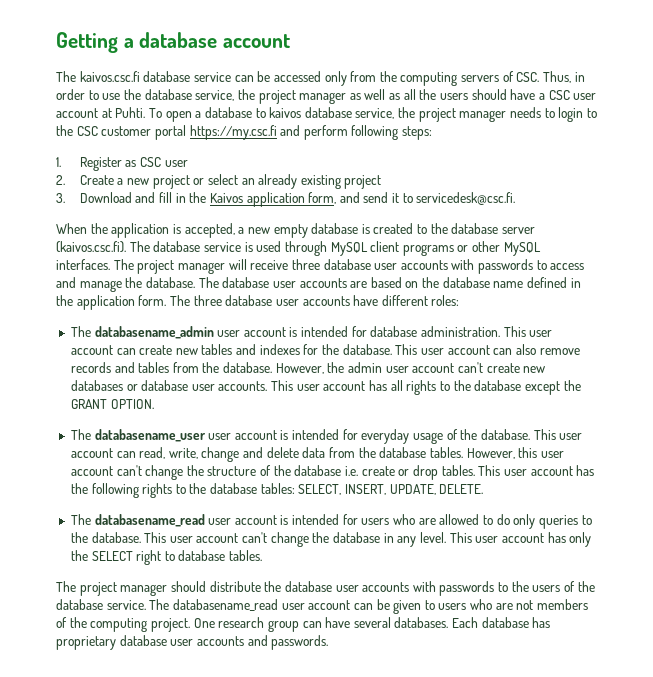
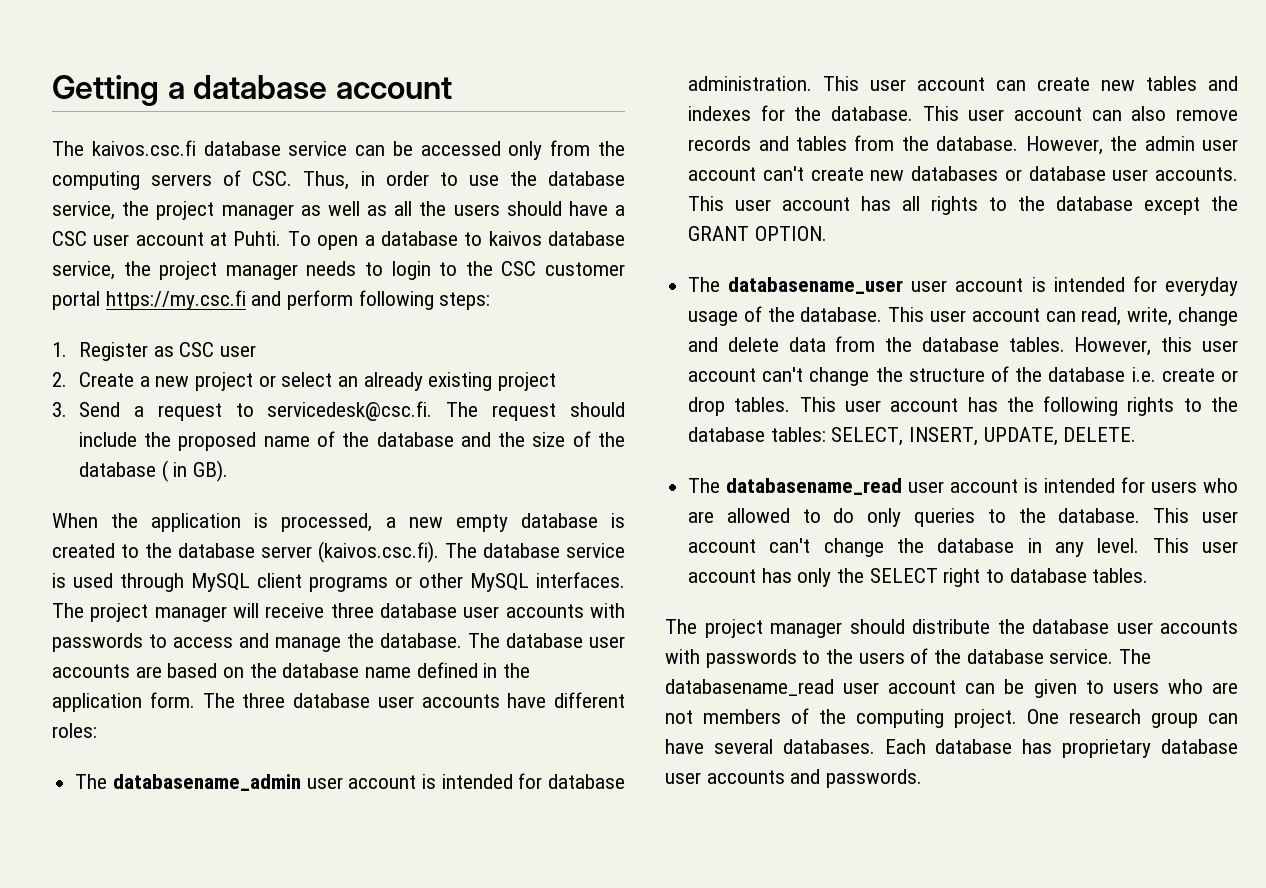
- 3. Download and fill in the Kaivos application form, and send it to servicedesk@csc.fi.
+ 3. Send a request to servicedesk@csc.fi. The request should include the proposed name of the database and the size of the database ( in GB).
- When the application is accepted, a new empty database is created to the database server (kaivos.csc.fi). The database service is used through MySQL client programs or other MySQL interfaces.
+ When the application is processed, a new empty database is created to the database server (kaivos.csc.fi). The database service is used through MySQL client programs or other MySQL interfaces.

